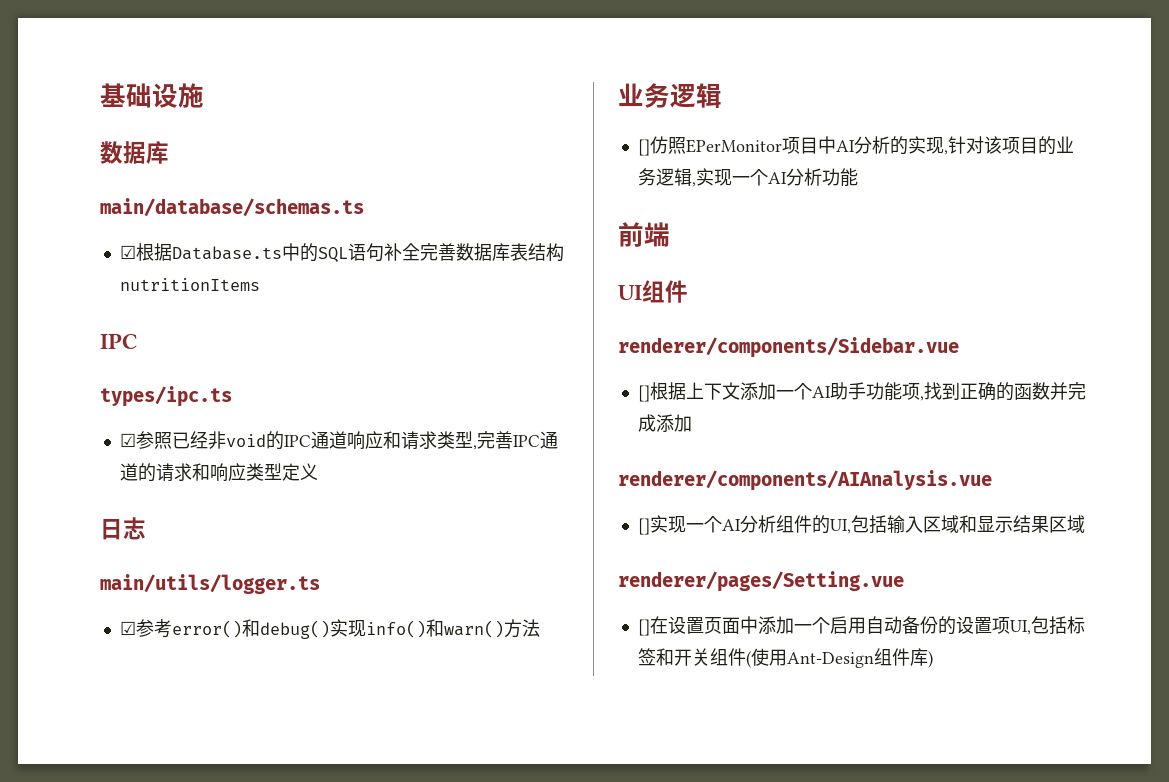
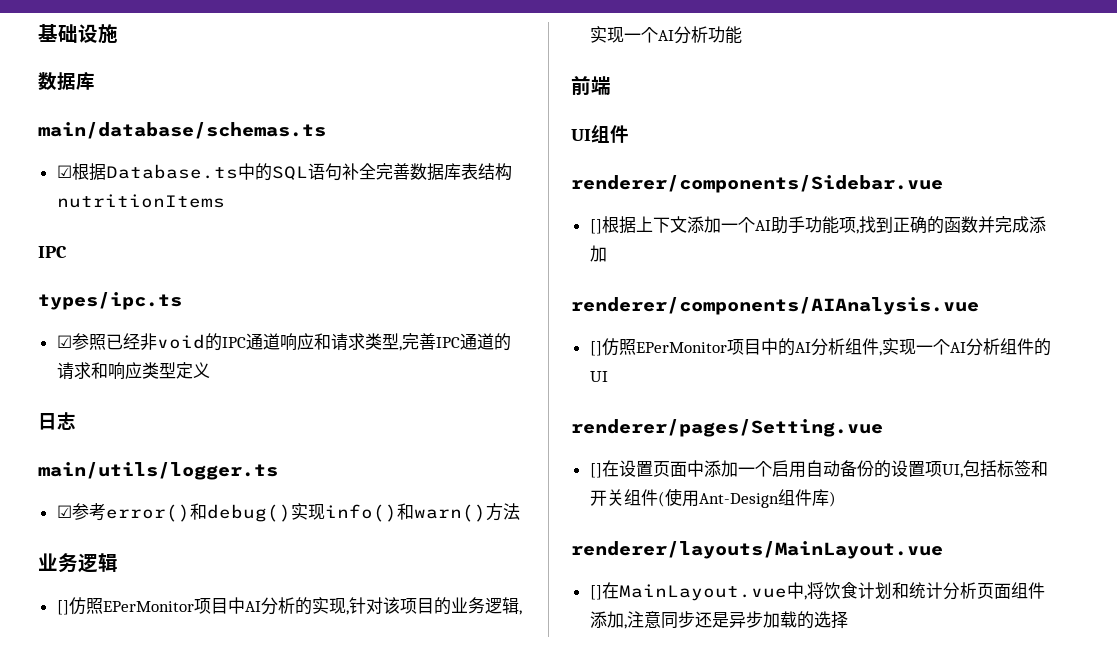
- []实现一个AI分析组件的UI,包括输入区域和显示结果区域
+ []仿照EPerMonitor项目中的AI分析组件,实现一个AI分析组件的UI
+ renderer/layouts/MainLayout.vue
+ []在MainLayout.vue中,将饮食计划和统计分析页面组件添加,注意同步还是异步加载的选择

